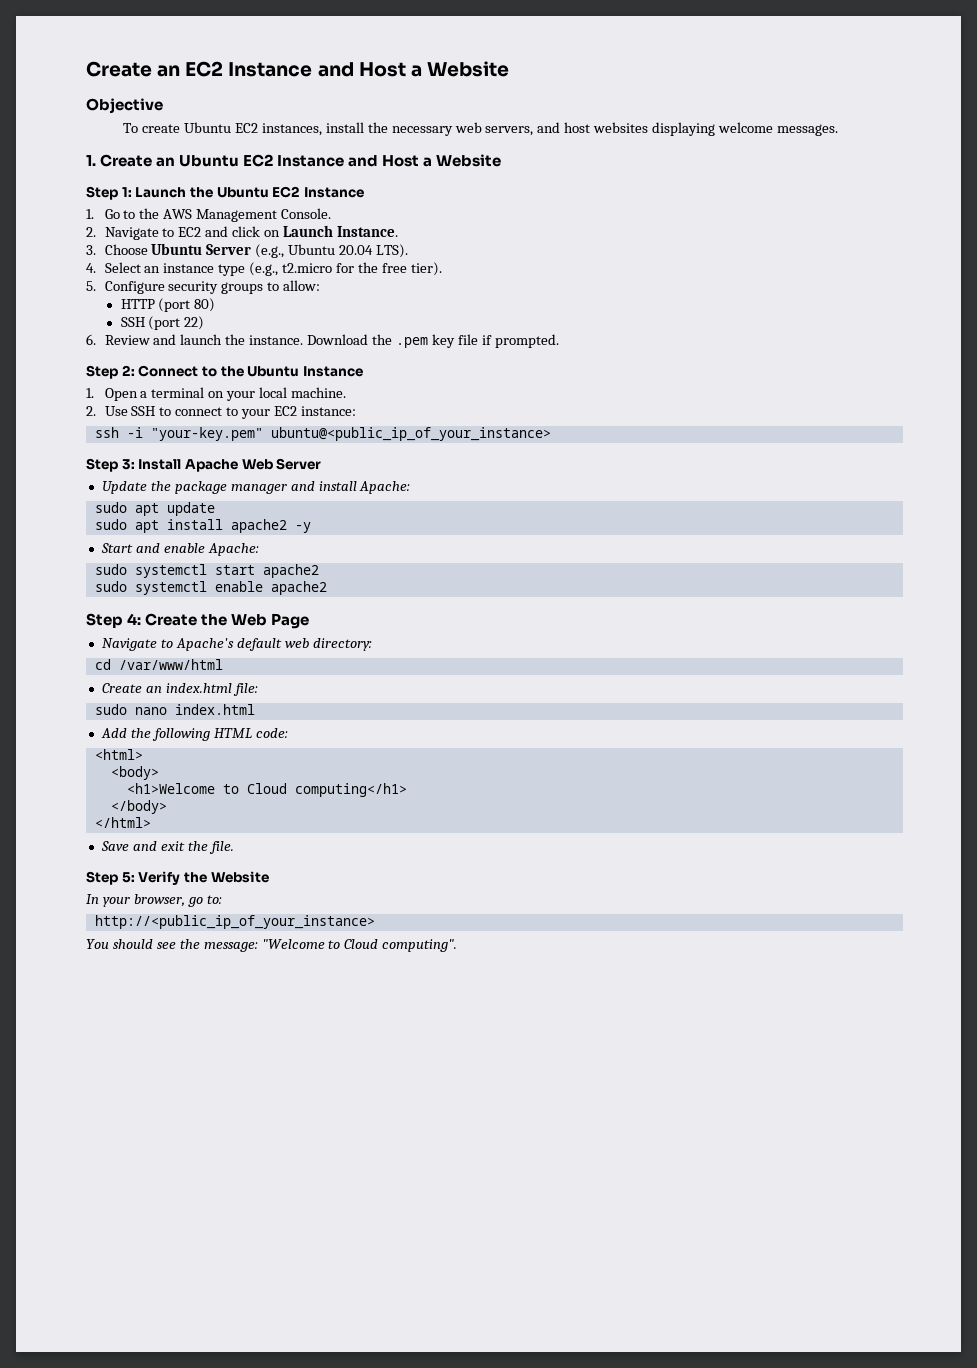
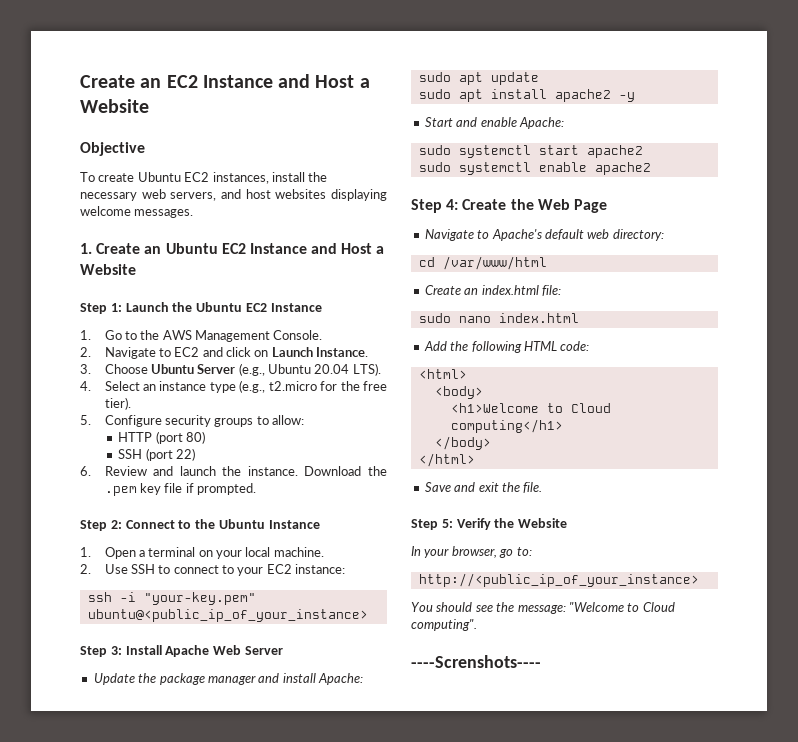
+ ----Screnshots----

